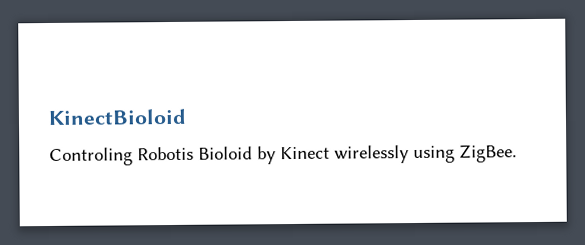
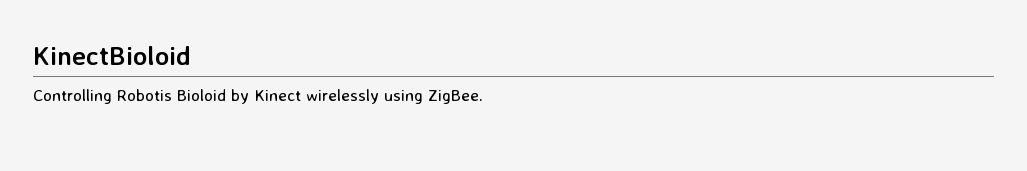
- Controling Robotis Bioloid by Kinect wirelessly using ZigBee.
+ Controlling Robotis Bioloid by Kinect wirelessly using ZigBee.

